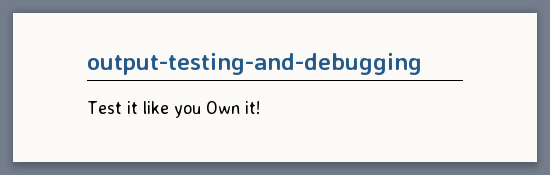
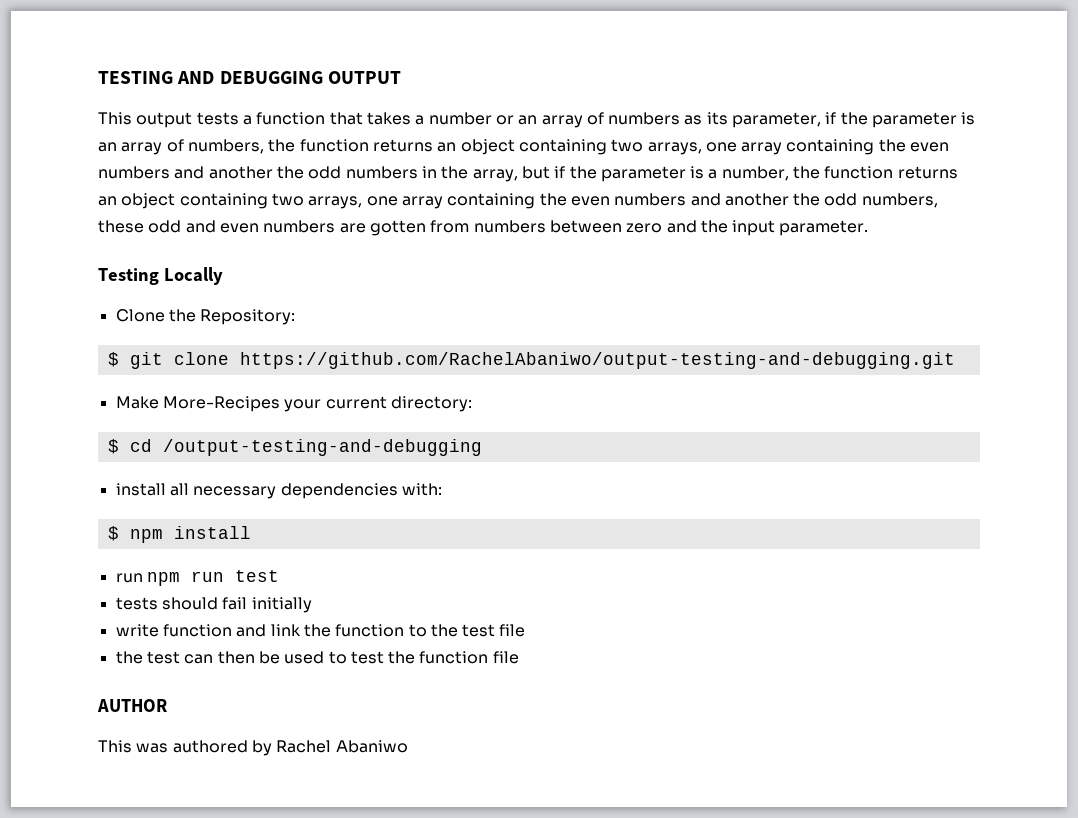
- output-testing-and-debugging
- Test it like you Own it!
+ TESTING AND DEBUGGING OUTPUT
+ This output tests a function that takes a number or an array of numbers as its parameter, if the parameter is an array of numbers, the function returns an object containing two arrays, one array containing the even numbers and another the odd numbers in the array, but if the parameter is a number, the function returns an object containing two arrays, one array containing the even numbers and another the odd numbers, these odd and even numbers are gotten from numbers between zero and the input parameter.
+ Testing Locally
+ Clone the Repository:
+ $ git clone https://github.com/RachelAbaniwo/output-testing-and-debugging.git
+ Make More-Recipes your current directory:
+ $ cd /output-testing-and-debugging
+ install all necessary dependencies with:
+ $ npm install
+ run npm run test
+ tests should fail initially
+ write function and link the function to the test file
+ the test can then be used to test the function file
+ AUTHOR
+ This was authored by Rachel Abaniwo

